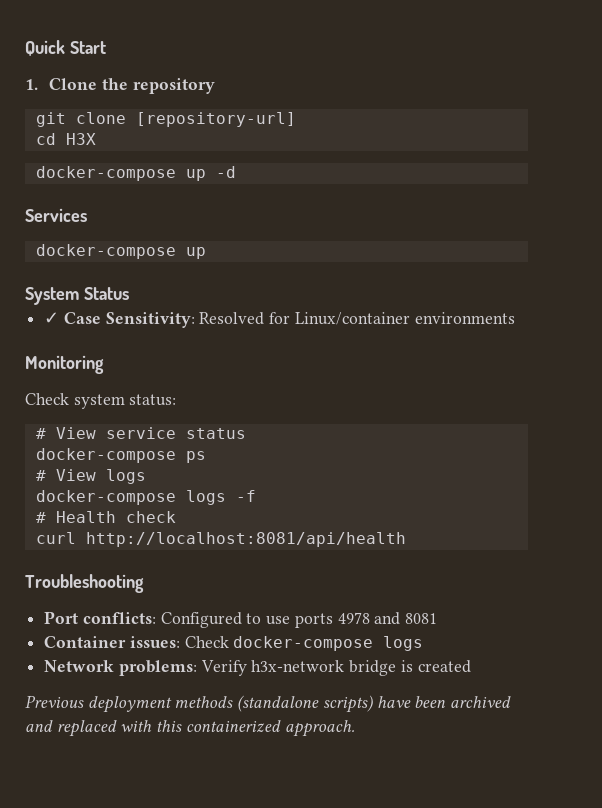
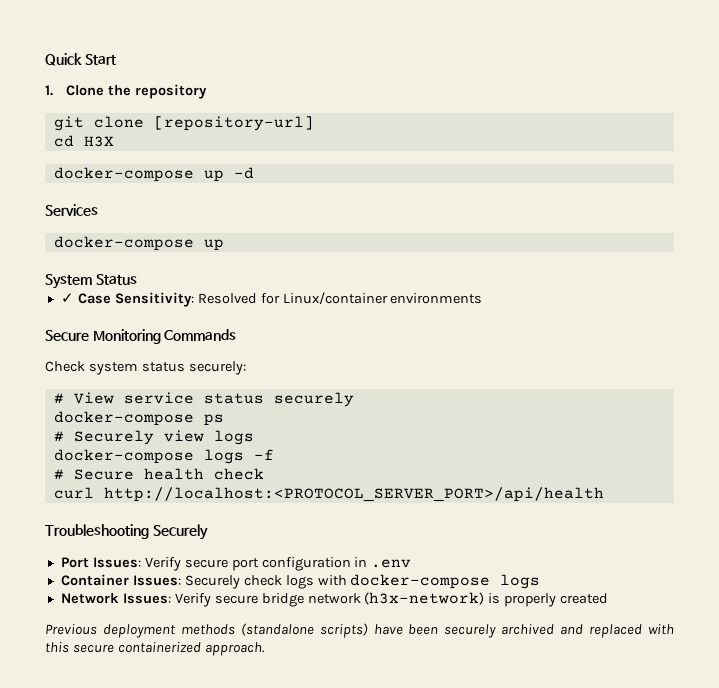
- Monitoring
+ Secure Monitoring Commands
- Check system status:
+ Check system status securely:
- # View service status
+ # View service status securely
- # View logs
+ # Securely view logs
- # Health check
+ # Secure health check
- curl http://localhost:8081/api/health
+ curl http://localhost:<PROTOCOL_SERVER_PORT>/api/health
- Troubleshooting
+ Troubleshooting Securely
- Port conflicts: Configured to use ports 4978 and 8081
- Container issues: Check docker-compose logs
- Network problems: Verify h3x-network bridge is created
+ Port Issues: Verify secure port configuration in .env
+ Container Issues: Securely check logs with docker-compose logs
+ Network Issues: Verify secure bridge network (h3x-network) is properly created
- Previous deployment methods (standalone scripts) have been archived and replaced with this containerized approach.
+ Previous deployment methods (standalone scripts) have been securely archived and replaced with this secure containerized approach.

